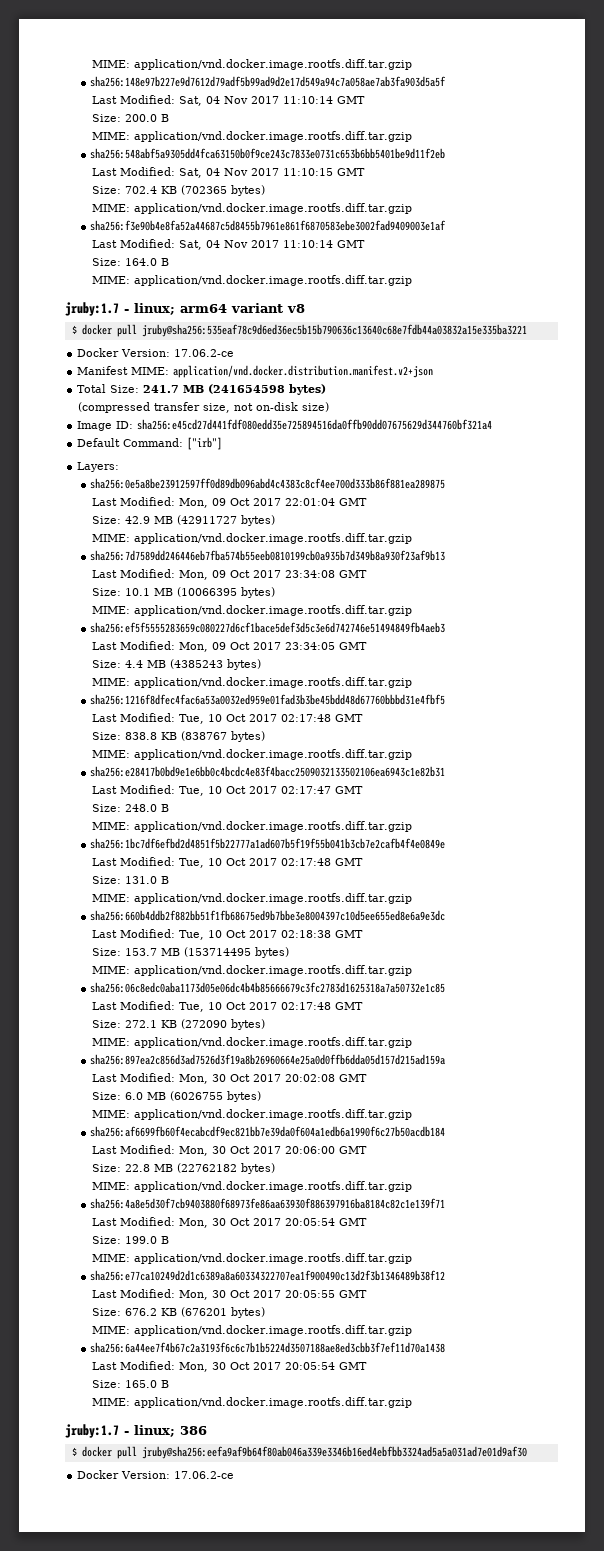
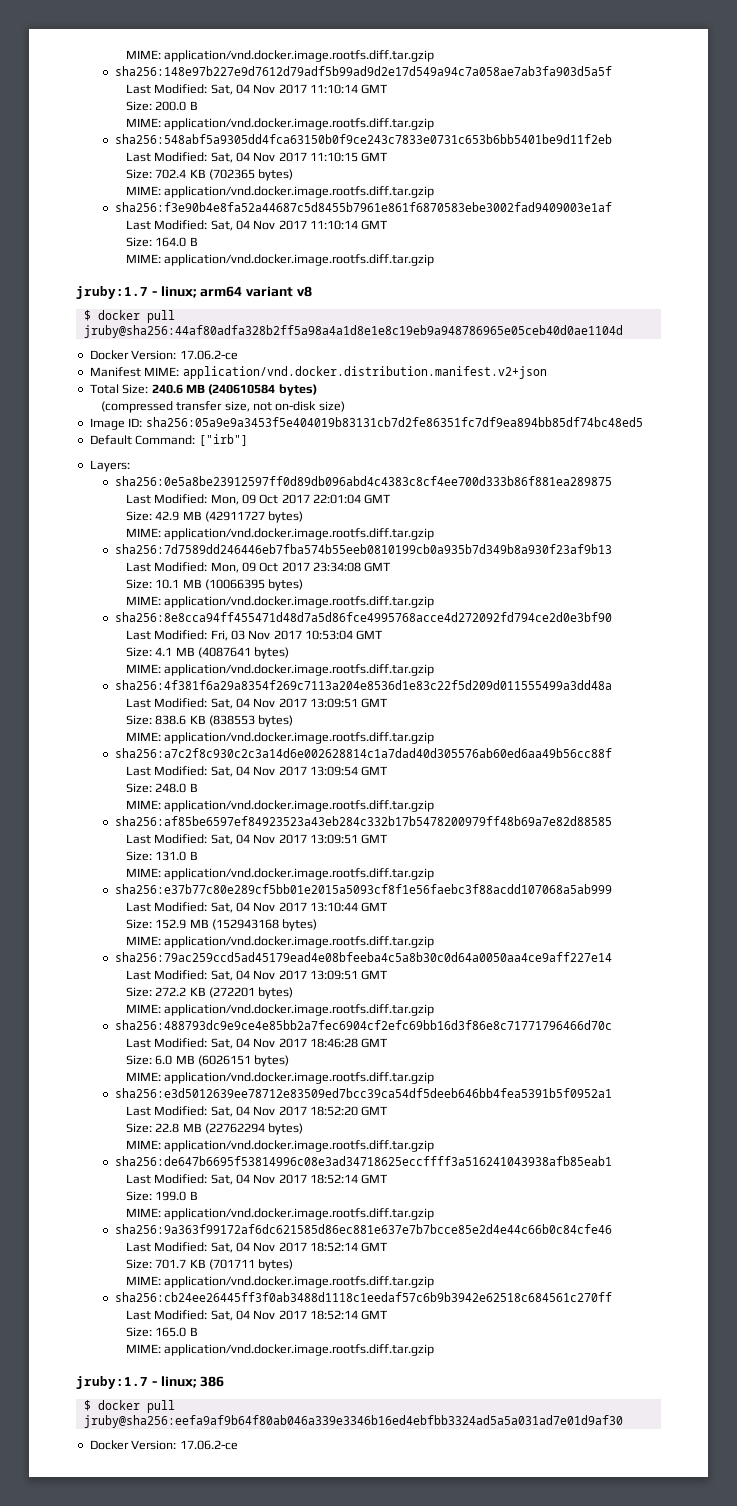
- $ docker pull jruby@sha256:535eaf78c9d6ed36ec5b15b790636c13640c68e7fdb44a03832a15e335ba3221
+ $ docker pull jruby@sha256:44af80adfa328b2ff5a98a4a1d8e1e8c19eb9a948786965e05ceb40d0ae1104d
- Total Size: 241.7 MB (241654598 bytes)
+ Total Size: 240.6 MB (240610584 bytes)
- Image ID: sha256:e45cd27d441fdf080edd35e725894516da0ffb90dd07675629d344760bf321a4
+ Image ID: sha256:05a9e9a3453f5e404019b83131cb7d2fe86351fc7df9ea894bb85df74bc48ed5
- sha256:ef5f5555283659c080227d6cf1bace5def3d5c3e6d742746e51494849fb4aeb3
- Last Modified: Mon, 09 Oct 2017 23:34:05 GMT
- Size: 4.4 MB (4385243 bytes)
+ sha256:8e8cca94ff455471d48d7a5d86fce4995768acce4d272092fd794ce2d0e3bf90
+ Last Modified: Fri, 03 Nov 2017 10:53:04 GMT
+ Size: 4.1 MB (4087641 bytes)
  MIME: application/vnd.docker.image.rootfs.diff.tar.gzip
- sha256:1216f8dfec4fac6a53a0032ed959e01fad3b3be45bdd48d67760bbbd31e4fbf5
- Last Modified: Tue, 10 Oct 2017 02:17:48 GMT
- Size: 838.8 KB (838767 bytes)
+ sha256:4f381f6a29a8354f269c7113a204e8536d1e83c22f5d209d011555499a3dd48a
+ Last Modified: Sat, 04 Nov 2017 13:09:51 GMT
+ Size: 838.6 KB (838553 bytes)
  MIME: application/vnd.docker.image.rootfs.diff.tar.gzip
- sha256:e28417b0bd9e1e6bb0c4bcdc4e83f4bacc2509032133502106ea6943c1e82b31
- Last Modified: Tue, 10 Oct 2017 02:17:47 GMT
+ sha256:a7c2f8c930c2c3a14d6e002628814c1a7dad40d305576ab60ed6aa49b56cc88f
+ Last Modified: Sat, 04 Nov 2017 13:09:54 GMT
- sha256:1bc7df6efbd2d4851f5b22777a1ad607b5f19f55b041b3cb7e2cafb4f4e0849e
- Last Modified: Tue, 10 Oct 2017 02:17:48 GMT
+ sha256:af85be6597ef84923523a43eb284c332b17b5478200979ff48b69a7e82d88585
+ Last Modified: Sat, 04 Nov 2017 13:09:51 GMT
- sha256:660b4ddb2f882bb51f1fb68675ed9b7bbe3e8004397c10d5ee655ed8e6a9e3dc
- Last Modified: Tue, 10 Oct 2017 02:18:38 GMT
- Size: 153.7 MB (153714495 bytes)
+ sha256:e37b77c80e289cf5bb01e2015a5093cf8f1e56faebc3f88acdd107068a5ab999
+ Last Modified: Sat, 04 Nov 2017 13:10:44 GMT
+ Size: 152.9 MB (152943168 bytes)
  MIME: application/vnd.docker.image.rootfs.diff.tar.gzip
- sha256:06c8edc0aba1173d05e06dc4b4b85666679c3fc2783d1625318a7a50732e1c85
- Last Modified: Tue, 10 Oct 2017 02:17:48 GMT
- Size: 272.1 KB (272090 bytes)
+ sha256:79ac259ccd5ad45179ead4e08bfeeba4c5a8b30c0d64a0050aa4ce9aff227e14
+ Last Modified: Sat, 04 Nov 2017 13:09:51 GMT
+ Size: 272.2 KB (272201 bytes)
  MIME: application/vnd.docker.image.rootfs.diff.tar.gzip
- sha256:897ea2c856d3ad7526d3f19a8b26960664e25a0d0ffb6dda05d157d215ad159a
- Last Modified: Mon, 30 Oct 2017 20:02:08 GMT
+ sha256:488793dc9e9ce4e85bb2a7fec6904cf2efc69bb16d3f86e8c71771796466d70c
+ Last Modified: Sat, 04 Nov 2017 18:46:28 GMT
- Size: 6.0 MB (6026755 bytes)
+ Size: 6.0 MB (6026151 bytes)
  MIME: application/vnd.docker.image.rootfs.diff.tar.gzip
- sha256:af6699fb60f4ecabcdf9ec821bb7e39da0f604a1edb6a1990f6c27b50acdb184
- Last Modified: Mon, 30 Oct 2017 20:06:00 GMT
+ sha256:e3d5012639ee78712e83509ed7bcc39ca54df5deeb646bb4fea5391b5f0952a1
+ Last Modified: Sat, 04 Nov 2017 18:52:20 GMT
- Size: 22.8 MB (22762182 bytes)
+ Size: 22.8 MB (22762294 bytes)
  MIME: application/vnd.docker.image.rootfs.diff.tar.gzip
- sha256:4a8e5d30f7cb9403880f68973fe86aa63930f886397916ba8184c82c1e139f71
- Last Modified: Mon, 30 Oct 2017 20:05:54 GMT
+ sha256:de647b6695f53814996c08e3ad34718625eccffff3a516241043938afb85eab1
+ Last Modified: Sat, 04 Nov 2017 18:52:14 GMT
- sha256:e77ca10249d2d1c6389a8a60334322707ea1f900490c13d2f3b1346489b38f12
- Last Modified: Mon, 30 Oct 2017 20:05:55 GMT
- Size: 676.2 KB (676201 bytes)
+ sha256:9a363f99172af6dc621585d86ec881e637e7b7bcce85e2d4e44c66b0c84cfe46
+ Last Modified: Sat, 04 Nov 2017 18:52:14 GMT
+ Size: 701.7 KB (701711 bytes)
  MIME: application/vnd.docker.image.rootfs.diff.tar.gzip
- sha256:6a44ee7f4b67c2a3193f6c6c7b1b5224d3507188ae8ed3cbb3f7ef11d70a1438
- Last Modified: Mon, 30 Oct 2017 20:05:54 GMT
+ sha256:cb24ee26445ff3f0ab3488d1118c1eedaf57c6b9b3942e62518c684561c270ff
+ Last Modified: Sat, 04 Nov 2017 18:52:14 GMT

